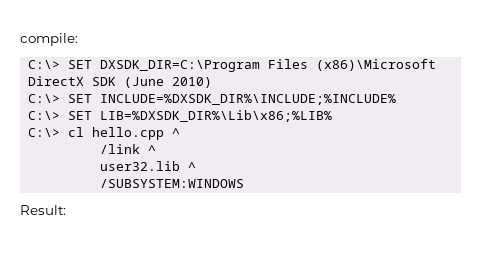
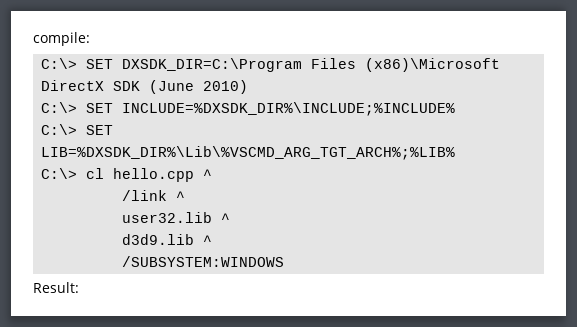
- C:\> SET LIB=%DXSDK_DIR%\Lib\x86;%LIB%
+ C:\> SET LIB=%DXSDK_DIR%\Lib\%VSCMD_ARG_TGT_ARCH%;%LIB%
+ d3d9.lib ^

